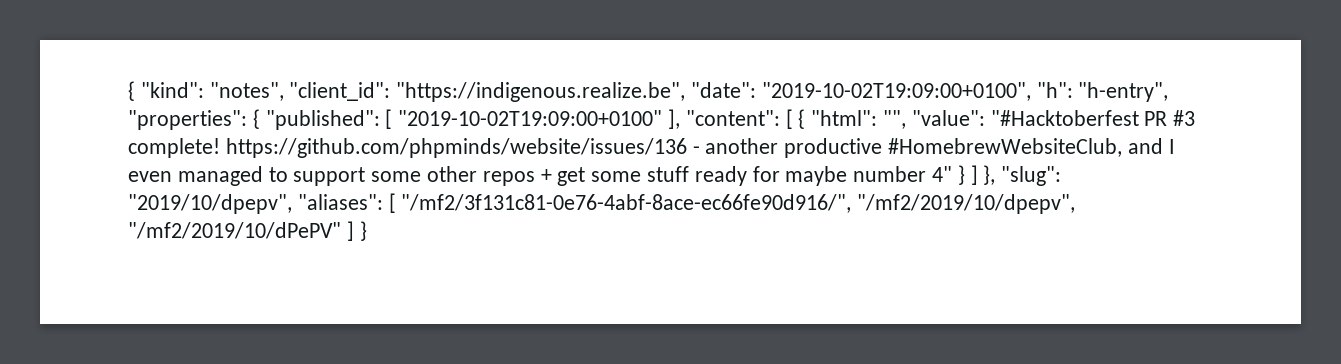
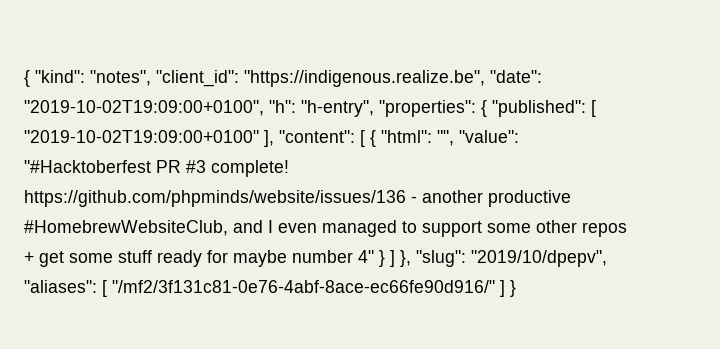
- { "kind": "notes", "client_id": "https://indigenous.realize.be", "date": "2019-10-02T19:09:00+0100", "h": "h-entry", "properties": { "published": [ "2019-10-02T19:09:00+0100" ], "content": [ { "html": "", "value": "#Hacktoberfest PR #3 complete! https://github.com/phpminds/website/issues/136 - another productive #HomebrewWebsiteClub, and I even managed to support some other repos + get some stuff ready for maybe number 4" } ] }, "slug": "2019/10/dpepv", "aliases": [ "/mf2/3f131c81-0e76-4abf-8ace-ec66fe90d916/", "/mf2/2019/10/dpepv", "/mf2/2019/10/dPePV" ] }
+ { "kind": "notes", "client_id": "https://indigenous.realize.be", "date": "2019-10-02T19:09:00+0100", "h": "h-entry", "properties": { "published": [ "2019-10-02T19:09:00+0100" ], "content": [ { "html": "", "value": "#Hacktoberfest PR #3 complete! https://github.com/phpminds/website/issues/136 - another productive #HomebrewWebsiteClub, and I even managed to support some other repos + get some stuff ready for maybe number 4" } ] }, "slug": "2019/10/dpepv", "aliases": [ "/mf2/3f131c81-0e76-4abf-8ace-ec66fe90d916/" ] }

